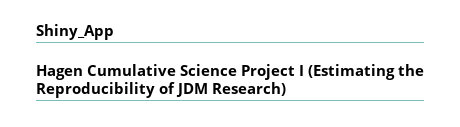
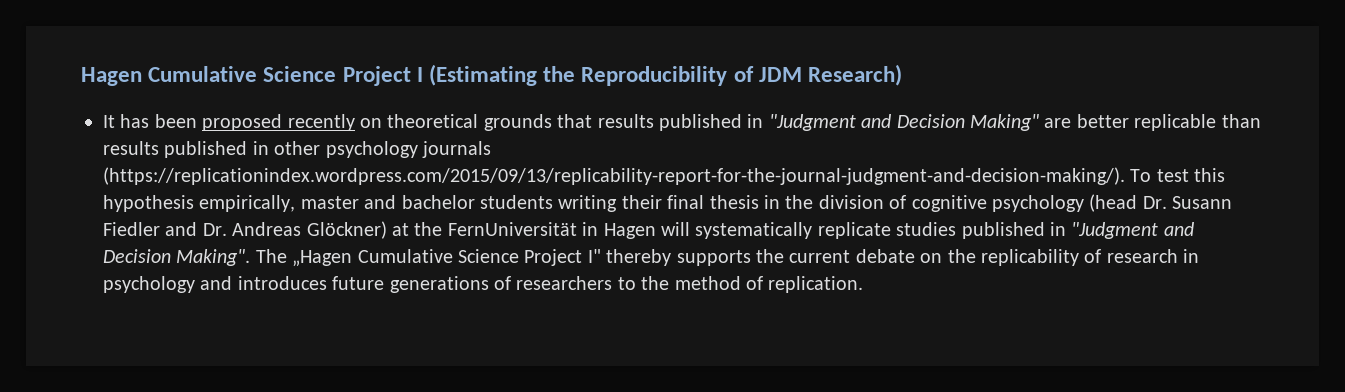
- Shiny_App
+ It has been proposed recently on theoretical grounds that results published in "Judgment and Decision Making" are better replicable than results published in other psychology journals (https://replicationindex.wordpress.com/2015/09/13/replicability-report-for-the-journal-judgment-and-decision-making/). To test this hypothesis empirically, master and bachelor students writing their final thesis in the division of cognitive psychology (head Dr. Susann Fiedler and Dr. Andreas Glöckner) at the FernUniversität in Hagen will systematically replicate studies published in "Judgment and Decision Making". The „Hagen Cumulative Science Project I" thereby supports the current debate on the replicability of research in psychology and introduces future generations of researchers to the method of replication.

